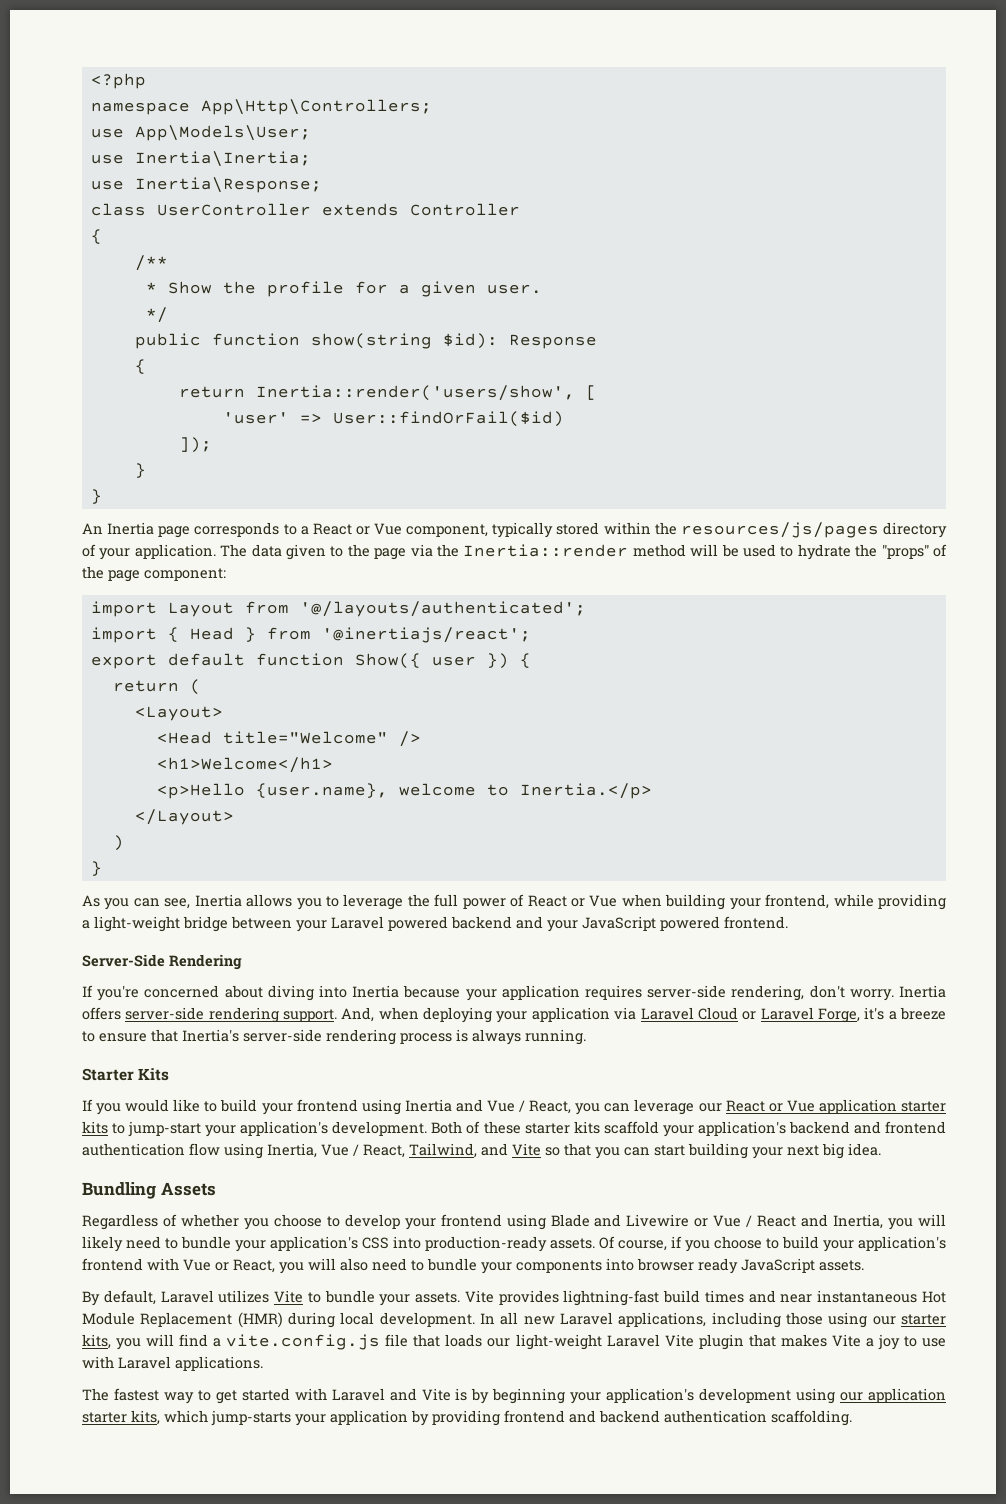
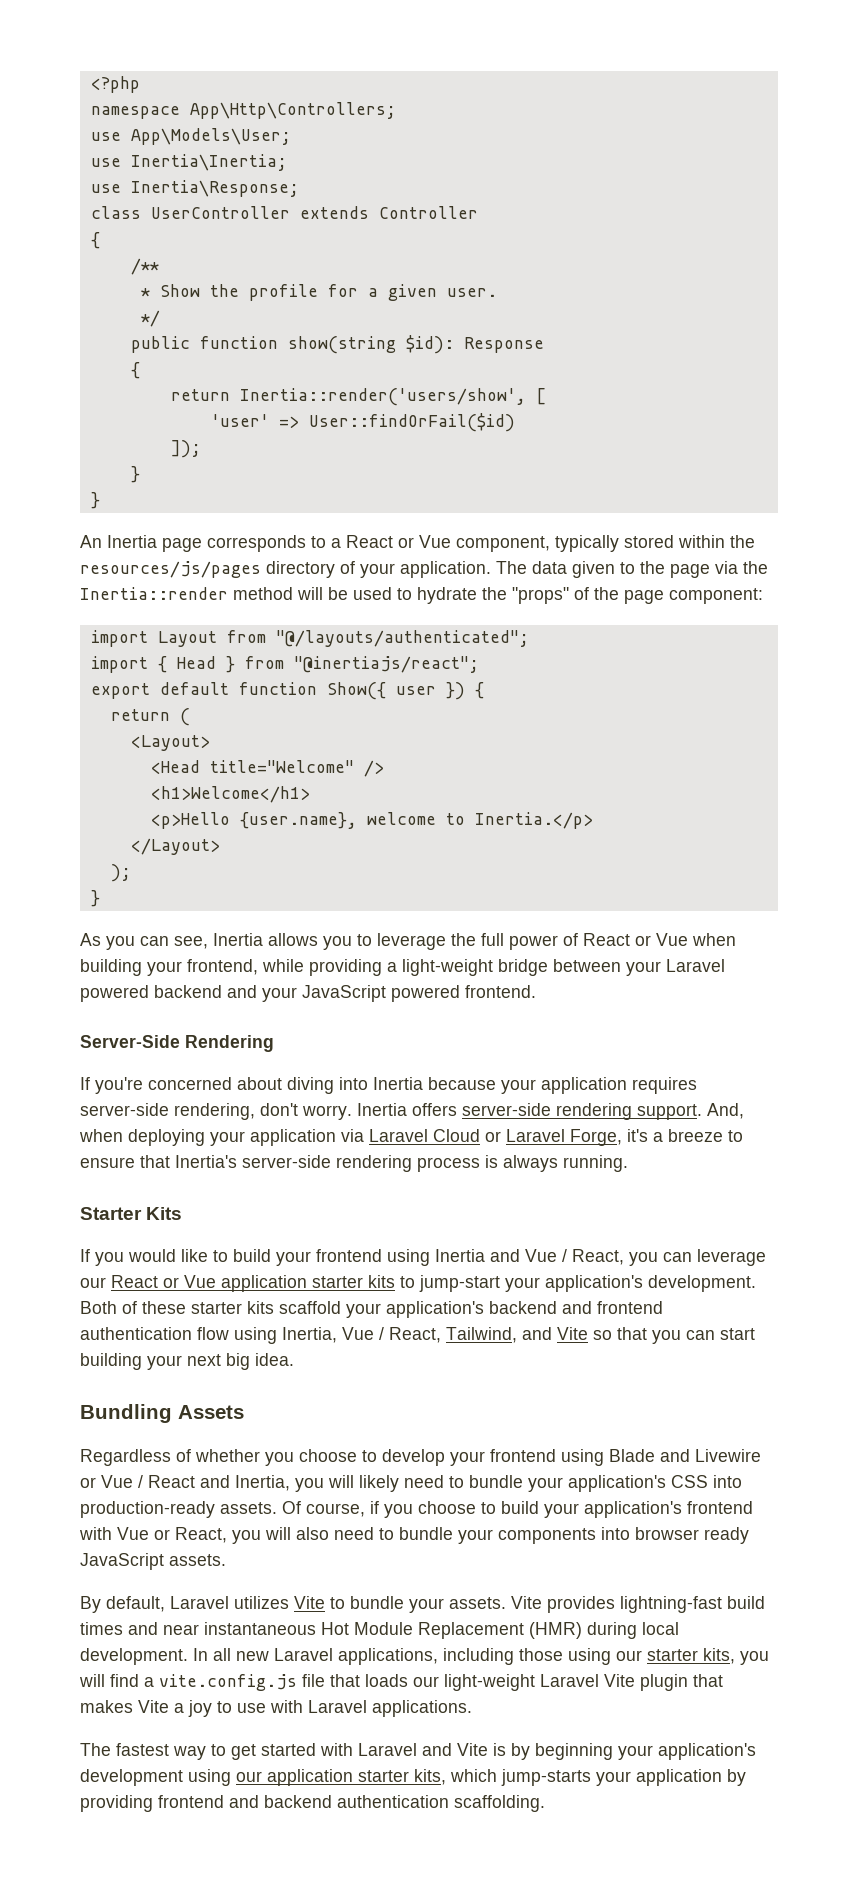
- import Layout from '@/layouts/authenticated';
+ import Layout from "@/layouts/authenticated";
- import { Head } from '@inertiajs/react';
+ import { Head } from "@inertiajs/react";
- )
+ );

